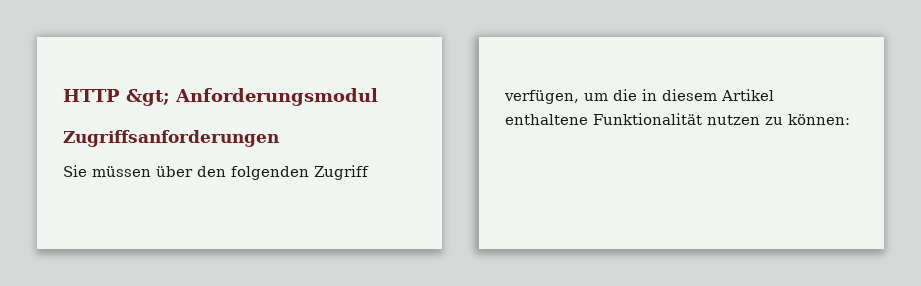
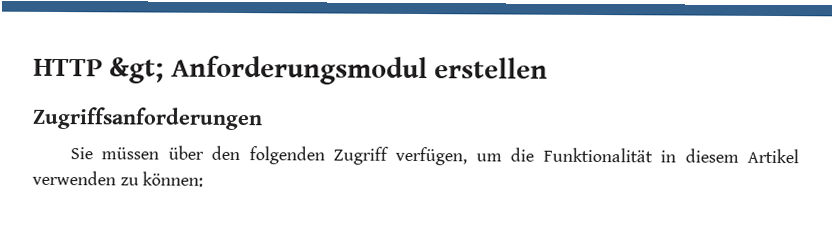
- HTTP &gt; Anforderungsmodul
+ HTTP &gt; Anforderungsmodul erstellen
- Sie müssen über den folgenden Zugriff verfügen, um die in diesem Artikel enthaltene Funktionalität nutzen zu können:
+ Sie müssen über den folgenden Zugriff verfügen, um die Funktionalität in diesem Artikel verwenden zu können:

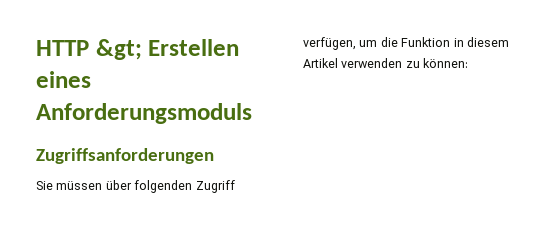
- HTTP &gt; Anforderungsmodul erstellen
+ HTTP &gt; Erstellen eines Anforderungsmoduls
- Sie müssen über den folgenden Zugriff verfügen, um die Funktionalität in diesem Artikel verwenden zu können:
+ Sie müssen über folgenden Zugriff verfügen, um die Funktion in diesem Artikel verwenden zu können:

